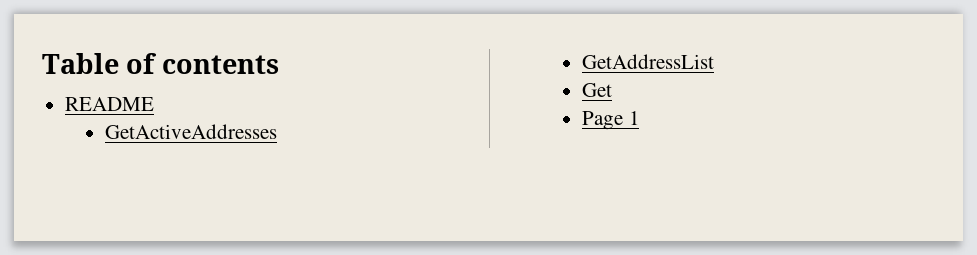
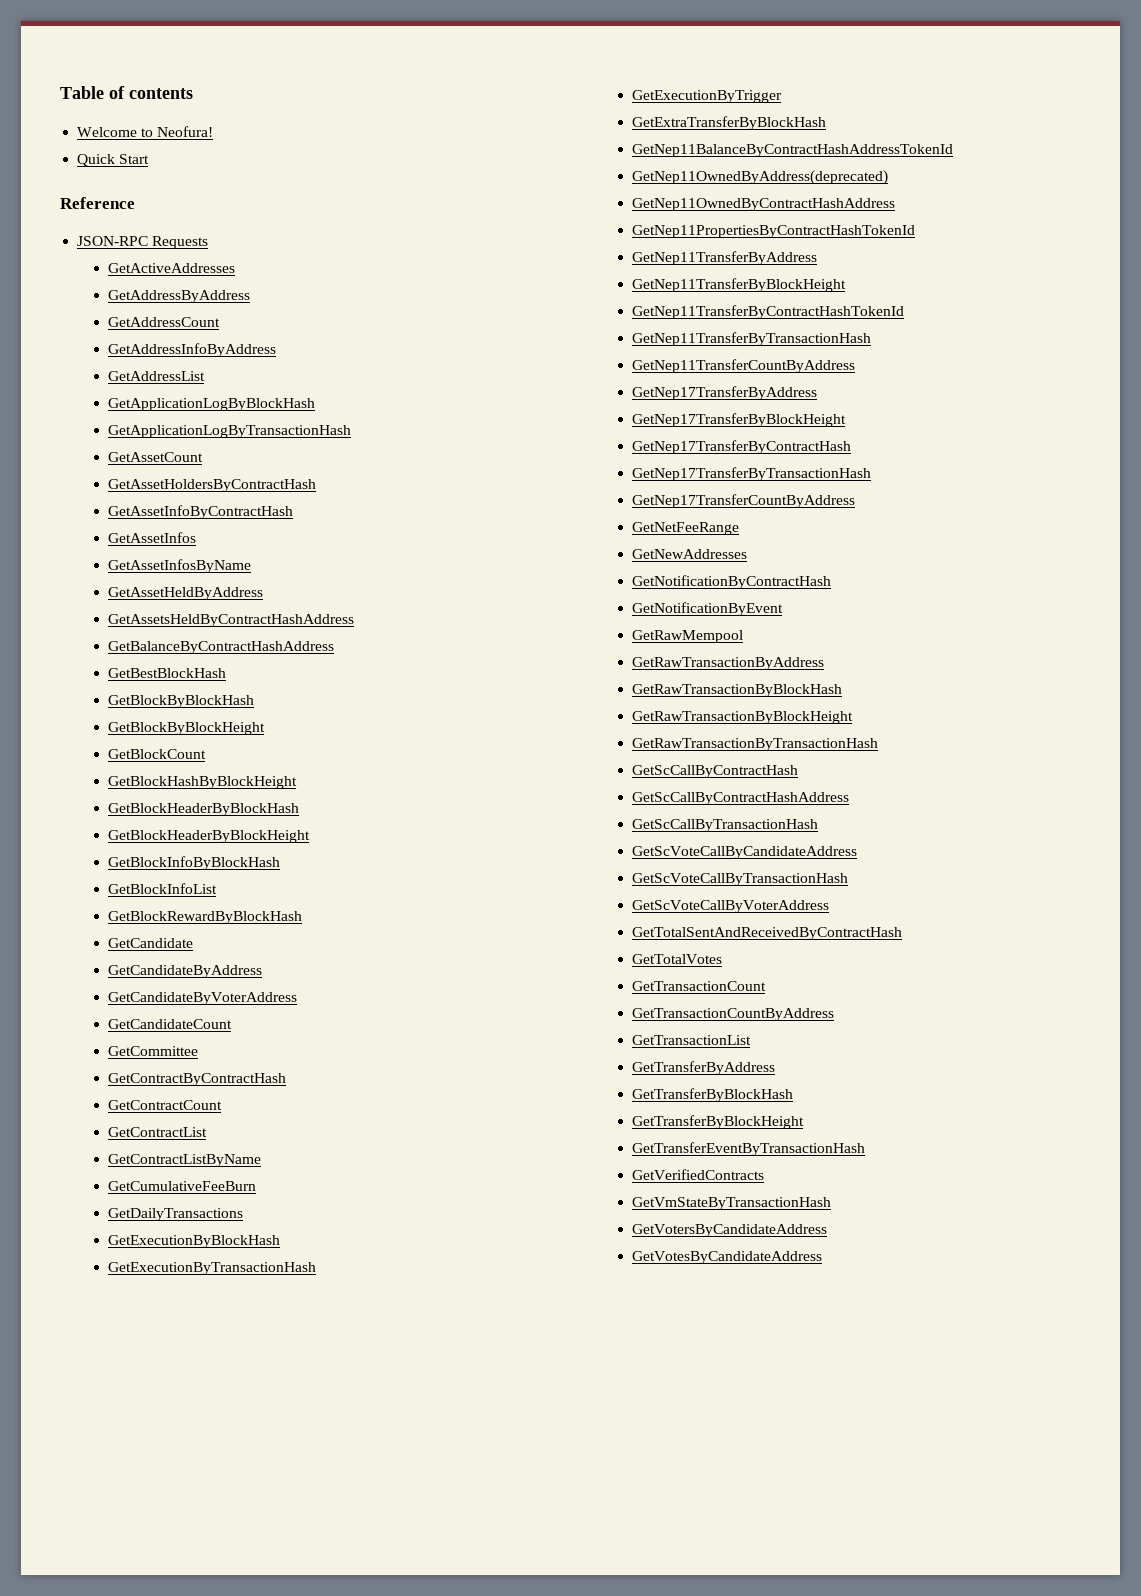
- README
+ Welcome to Neofura!
+ Quick Start
+ Reference
+ JSON-RPC Requests
  GetActiveAddresses
+ GetAddressByAddress
+ GetAddressCount
+ GetAddressInfoByAddress
  GetAddressList
- Get
- Page 1
+ GetApplicationLogByBlockHash
+ GetApplicationLogByTransactionHash
+ GetAssetCount
+ GetAssetHoldersByContractHash
+ GetAssetInfoByContractHash
+ GetAssetInfos
+ GetAssetInfosByName
+ GetAssetHeldByAddress
+ GetAssetsHeldByContractHashAddress
+ GetBalanceByContractHashAddress
+ GetBestBlockHash
+ GetBlockByBlockHash
+ GetBlockByBlockHeight
+ GetBlockCount
+ GetBlockHashByBlockHeight
+ GetBlockHeaderByBlockHash
+ GetBlockHeaderByBlockHeight
+ GetBlockInfoByBlockHash
+ GetBlockInfoList
+ GetBlockRewardByBlockHash
+ GetCandidate
+ GetCandidateByAddress
+ GetCandidateByVoterAddress
+ GetCandidateCount
+ GetCommittee
+ GetContractByContractHash
+ GetContractCount
+ GetContractList
+ GetContractListByName
+ GetCumulativeFeeBurn
+ GetDailyTransactions
+ GetExecutionByBlockHash
+ GetExecutionByTransactionHash
+ GetExecutionByTrigger
+ GetExtraTransferByBlockHash
+ GetNep11BalanceByContractHashAddressTokenId
+ GetNep11OwnedByAddress(deprecated)
+ GetNep11OwnedByContractHashAddress
+ GetNep11PropertiesByContractHashTokenId
+ GetNep11TransferByAddress
+ GetNep11TransferByBlockHeight
+ GetNep11TransferByContractHashTokenId
+ GetNep11TransferByTransactionHash
+ GetNep11TransferCountByAddress
+ GetNep17TransferByAddress
+ GetNep17TransferByBlockHeight
+ GetNep17TransferByContractHash
+ GetNep17TransferByTransactionHash
+ GetNep17TransferCountByAddress
+ GetNetFeeRange
+ GetNewAddresses
+ GetNotificationByContractHash
+ GetNotificationByEvent
+ GetRawMempool
+ GetRawTransactionByAddress
+ GetRawTransactionByBlockHash
+ GetRawTransactionByBlockHeight
+ GetRawTransactionByTransactionHash
+ GetScCallByContractHash
+ GetScCallByContractHashAddress
+ GetScCallByTransactionHash
+ GetScVoteCallByCandidateAddress
+ GetScVoteCallByTransactionHash
+ GetScVoteCallByVoterAddress
+ GetTotalSentAndReceivedByContractHash
+ GetTotalVotes
+ GetTransactionCount
+ GetTransactionCountByAddress
+ GetTransactionList
+ GetTransferByAddress
+ GetTransferByBlockHash
+ GetTransferByBlockHeight
+ GetTransferEventByTransactionHash
+ GetVerifiedContracts
+ GetVmStateByTransactionHash
+ GetVotersByCandidateAddress
+ GetVotesByCandidateAddress

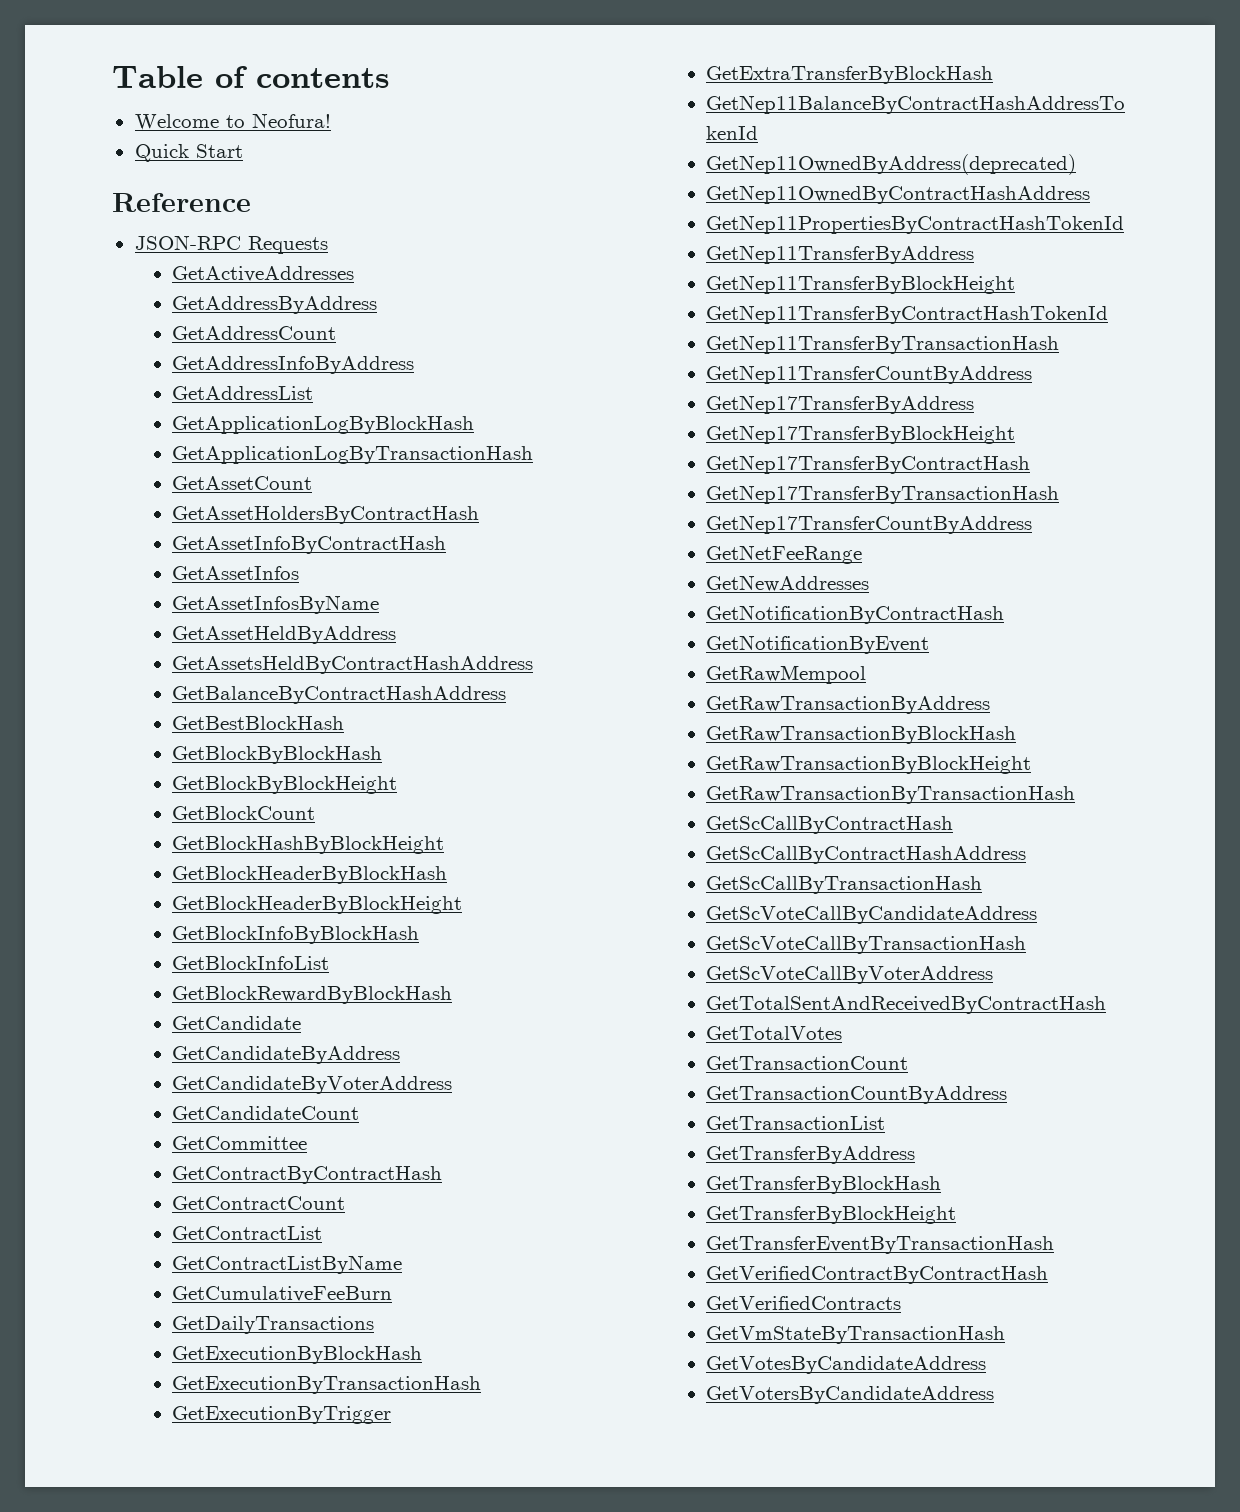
+ GetVerifiedContractByContractHash
+ GetVotesByCandidateAddress
- GetVotesByCandidateAddress

